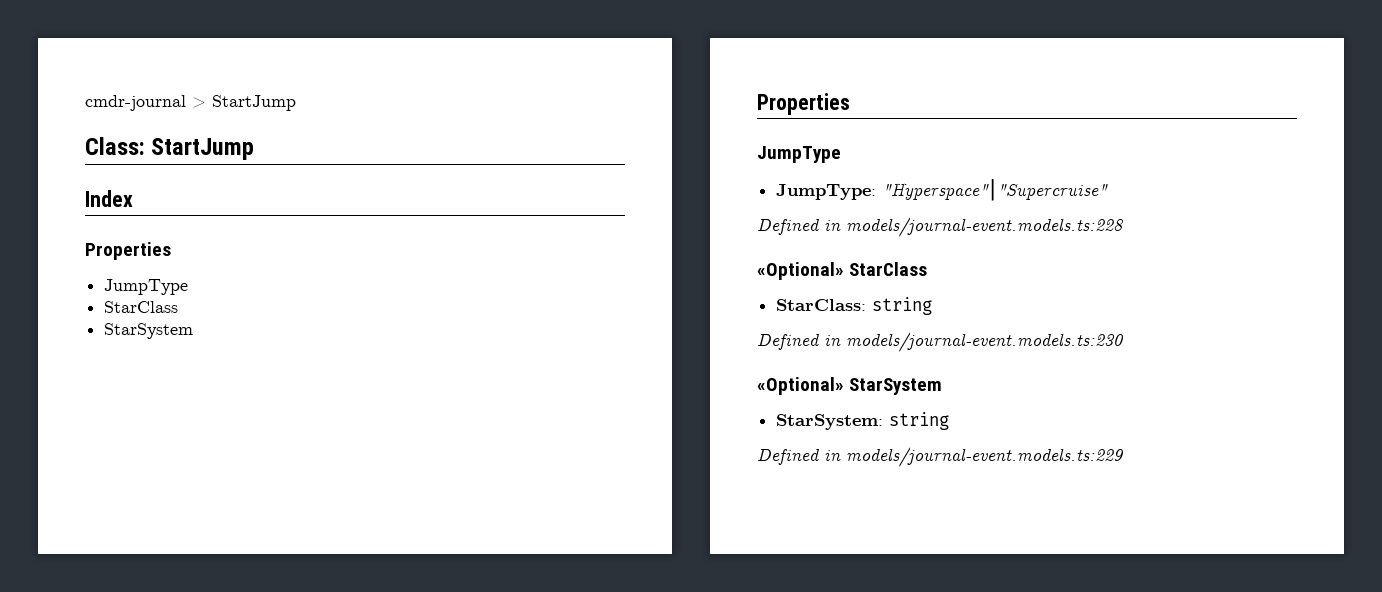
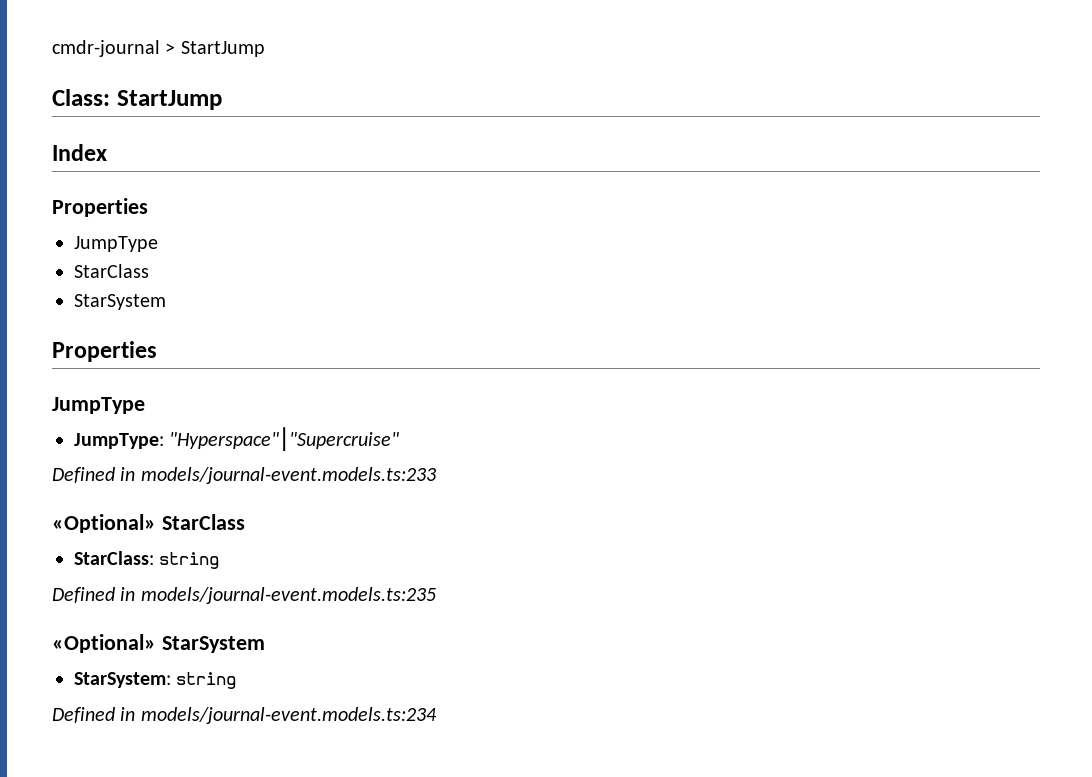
- Defined in models/journal-event.models.ts:228
+ Defined in models/journal-event.models.ts:233
- Defined in models/journal-event.models.ts:230
+ Defined in models/journal-event.models.ts:235
- Defined in models/journal-event.models.ts:229
+ Defined in models/journal-event.models.ts:234

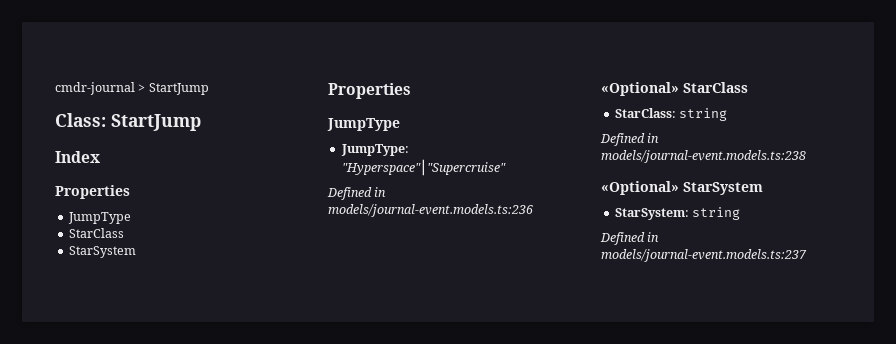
- Defined in models/journal-event.models.ts:233
+ Defined in models/journal-event.models.ts:236
- Defined in models/journal-event.models.ts:235
+ Defined in models/journal-event.models.ts:238
- Defined in models/journal-event.models.ts:234
+ Defined in models/journal-event.models.ts:237

